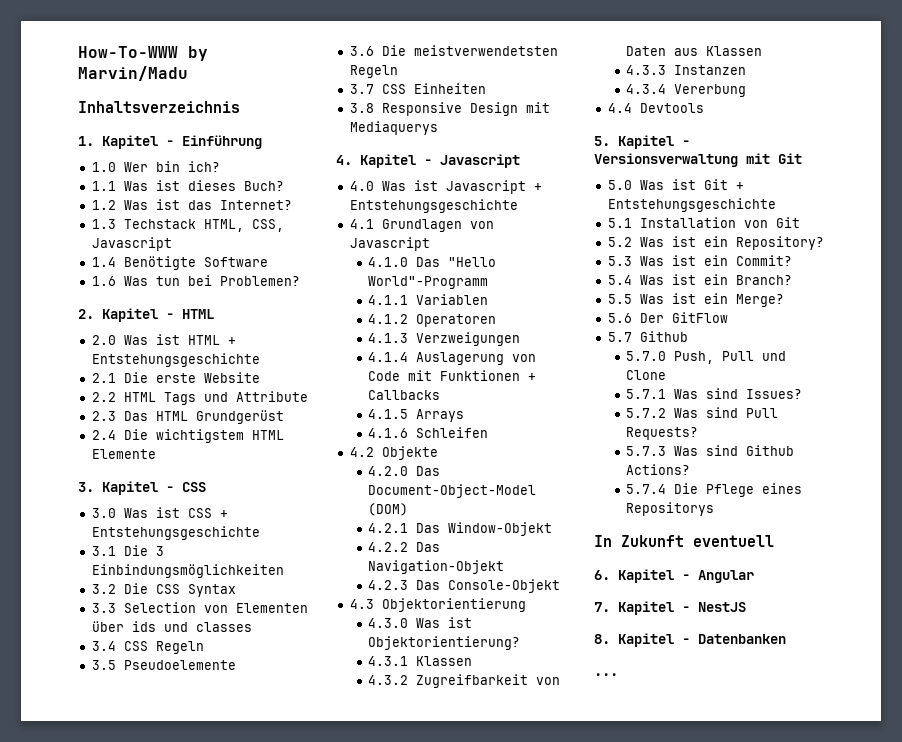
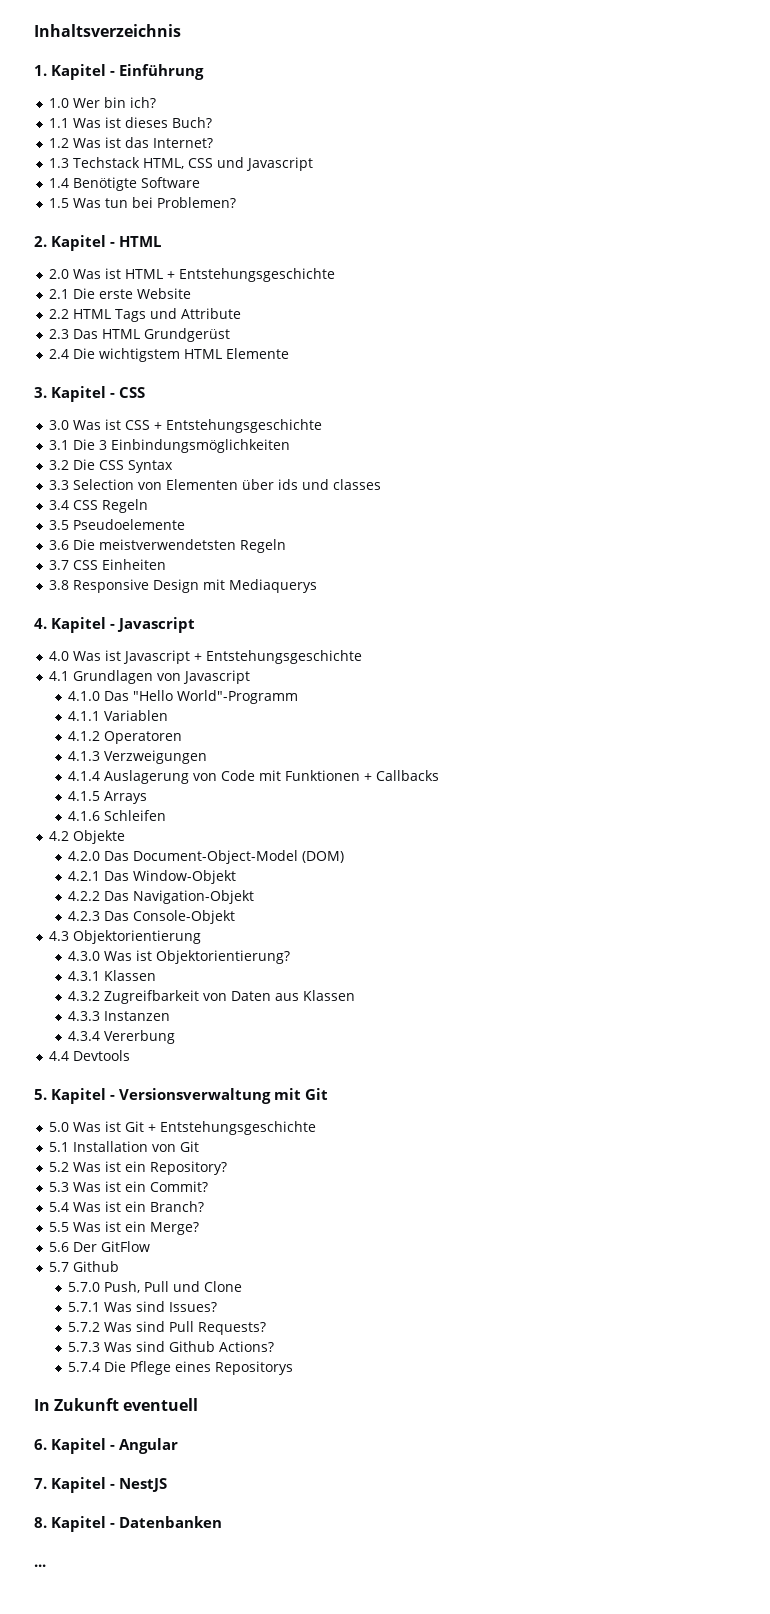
- How-To-WWW by Marvin/Madu
- 1.3 Techstack HTML, CSS, Javascript
+ 1.3 Techstack HTML, CSS und Javascript
- 1.6 Was tun bei Problemen?
+ 1.5 Was tun bei Problemen?

